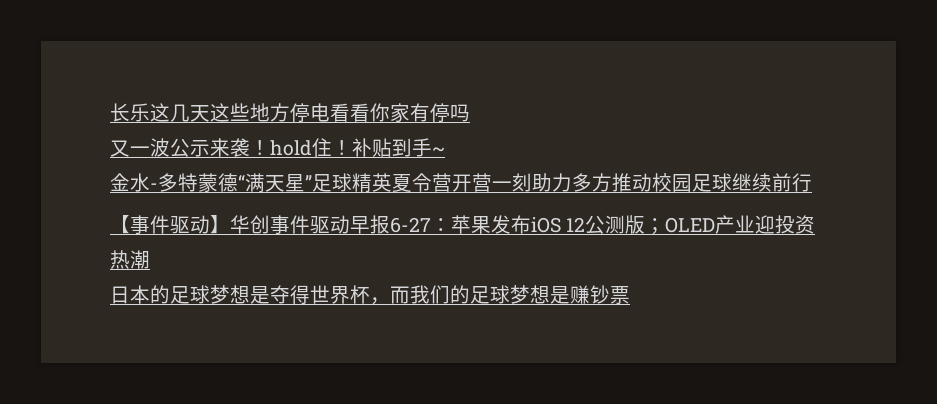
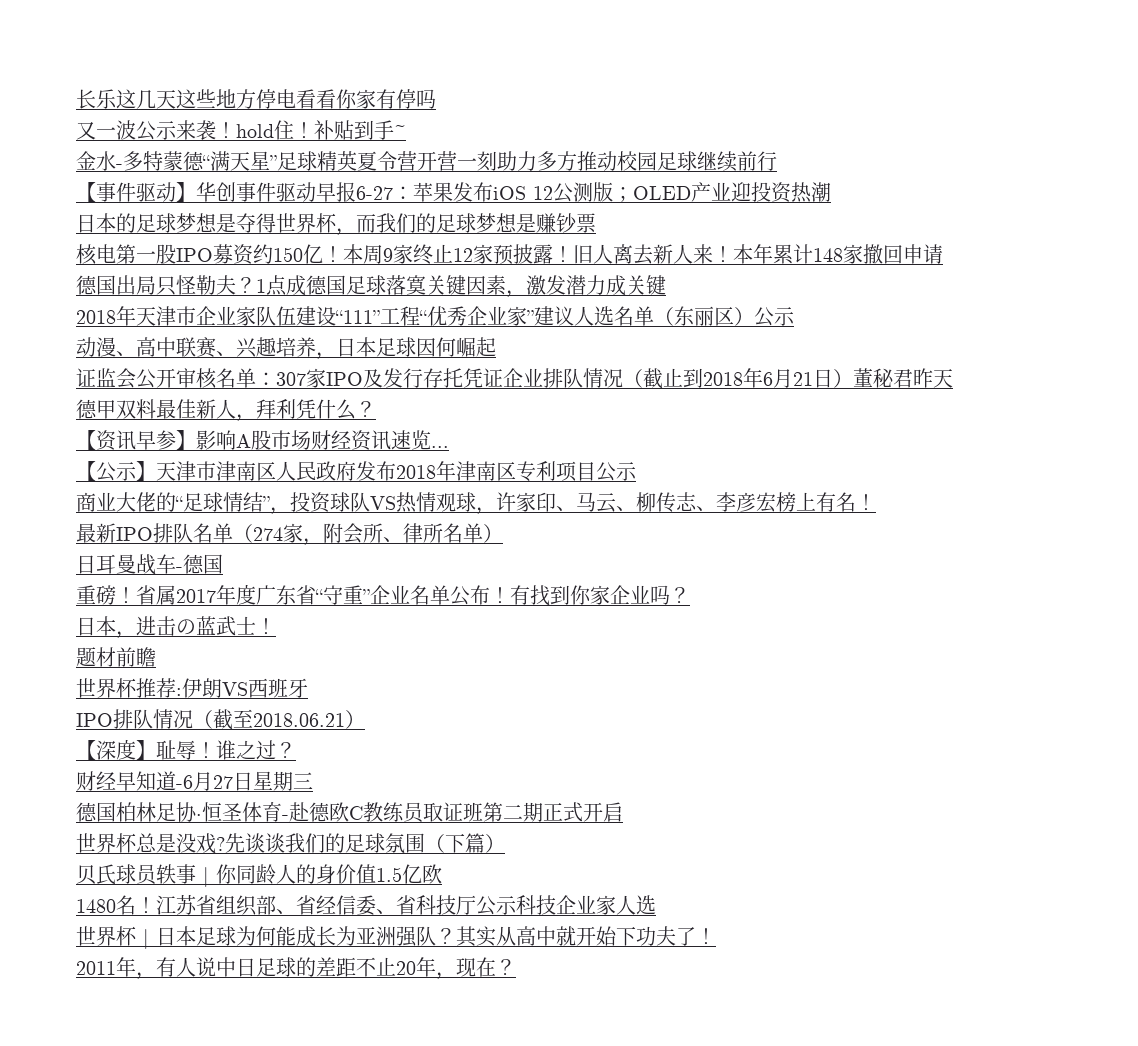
+ 核电第一股IPO募资约150亿！本周9家终止12家预披露！旧人离去新人来！本年累计148家撤回申请
+ 德国出局只怪勒夫？1点成德国足球落寞关键因素，激发潜力成关键
+ 2018年天津市企业家队伍建设“111”工程“优秀企业家”建议人选名单（东丽区）公示
+ 动漫、高中联赛、兴趣培养，日本足球因何崛起
+ 证监会公开审核名单：307家IPO及发行存托凭证企业排队情况（截止到2018年6月21日）董秘君昨天
+ 德甲双料最佳新人，拜利凭什么？
+ 【资讯早参】影响A股市场财经资讯速览...
+ 【公示】天津市津南区人民政府发布2018年津南区专利项目公示
+ 商业大佬的“足球情结”，投资球队VS热情观球，许家印、马云、柳传志、李彦宏榜上有名！
+ 最新IPO排队名单（274家，附会所、律所名单）
+ 日耳曼战车-德国
+ 重磅！省属2017年度广东省“守重”企业名单公布！有找到你家企业吗？
+ 日本，进击の蓝武士！
+ 题材前瞻
+ 世界杯推荐:伊朗VS西班牙
+ IPO排队情况（截至2018.06.21）
+ 【深度】耻辱！谁之过？
+ 财经早知道-6月27日星期三
+ 德国柏林足协·恒圣体育-赴德欧C教练员取证班第二期正式开启
+ 世界杯总是没戏?先谈谈我们的足球氛围（下篇）
+ 贝氏球员轶事 | 你同龄人的身价值1.5亿欧
+ 1480名！江苏省组织部、省经信委、省科技厅公示科技企业家人选
+ 世界杯 | 日本足球为何能成长为亚洲强队？其实从高中就开始下功夫了！
+ 2011年，有人说中日足球的差距不止20年，现在？

